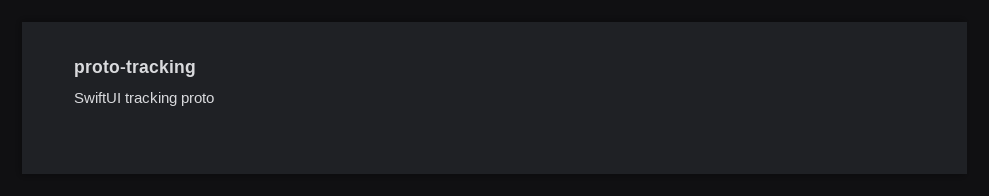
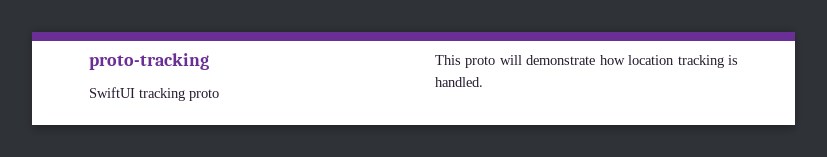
+ This proto will demonstrate how location tracking is handled.

